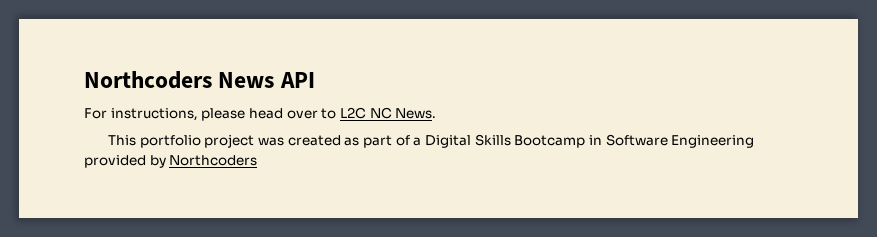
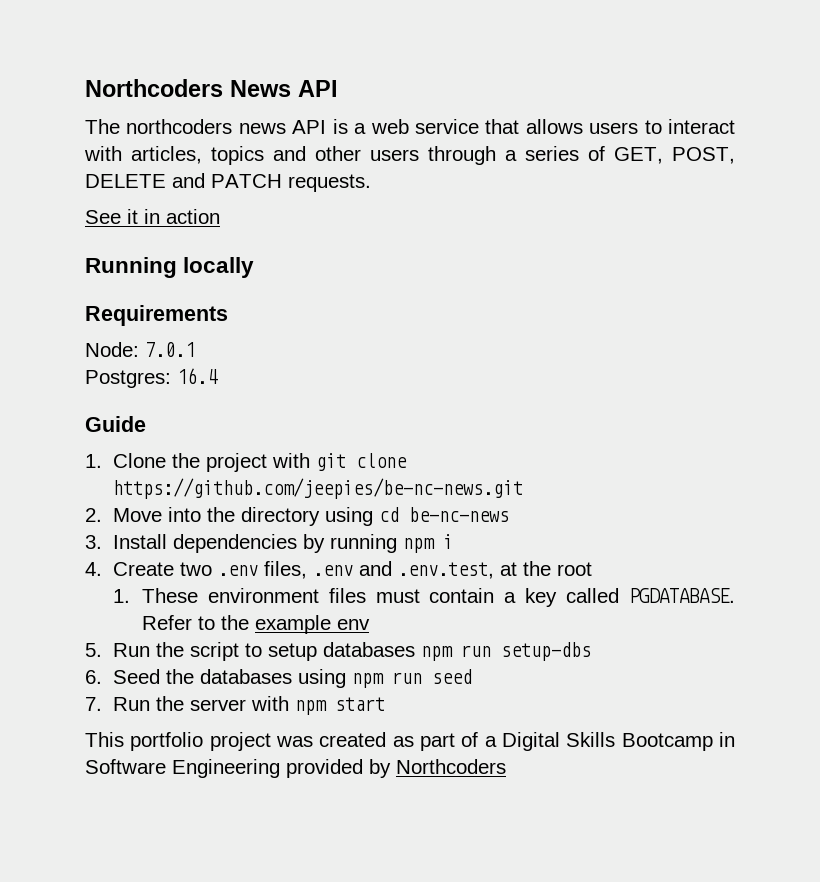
- For instructions, please head over to L2C NC News.
+ The northcoders news API is a web service that allows users to interact with articles, topics and other users through a series of GET, POST, DELETE and PATCH requests.
+ See it in action
+ Running locally
+ Requirements
+ Node: 7.0.1
+ Postgres: 16.4
+ Guide
+ 1. Clone the project with git clone https://github.com/jeepies/be-nc-news.git
+ 2. Move into the directory using cd be-nc-news
+ 3. Install dependencies by running npm i
+ 4. Create two .env files, .env and .env.test, at the root
+ 1. These environment files must contain a key called PGDATABASE. Refer to the example env
+ 5. Run the script to setup databases npm run setup-dbs
+ 6. Seed the databases using npm run seed
+ 7. Run the server with npm start

